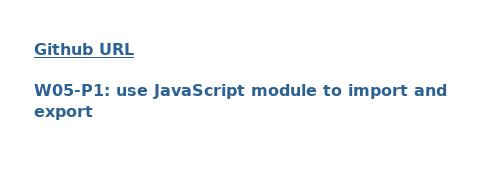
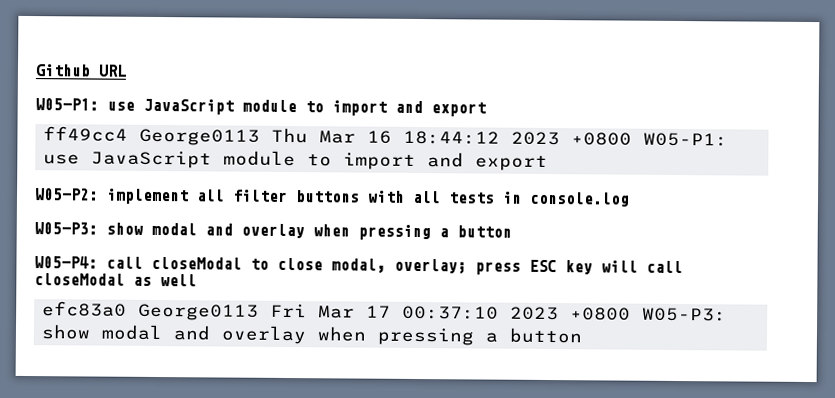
+ ff49cc4 George0113 Thu Mar 16 18:44:12 2023 +0800 W05-P1: use JavaScript module to import and export
+ W05-P2: implement all filter buttons with all tests in console.log
+ W05-P3: show modal and overlay when pressing a button
+ W05-P4: call closeModal to close modal, overlay; press ESC key will call closeModal as well
+ efc83a0 George0113 Fri Mar 17 00:37:10 2023 +0800 W05-P3: show modal and overlay when pressing a button

